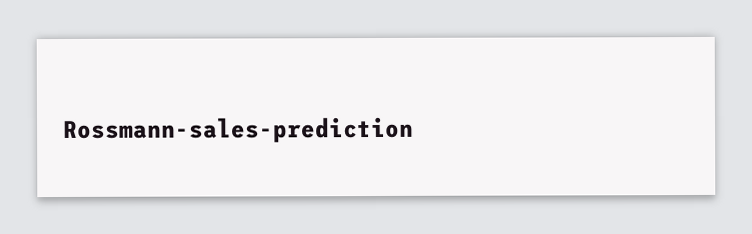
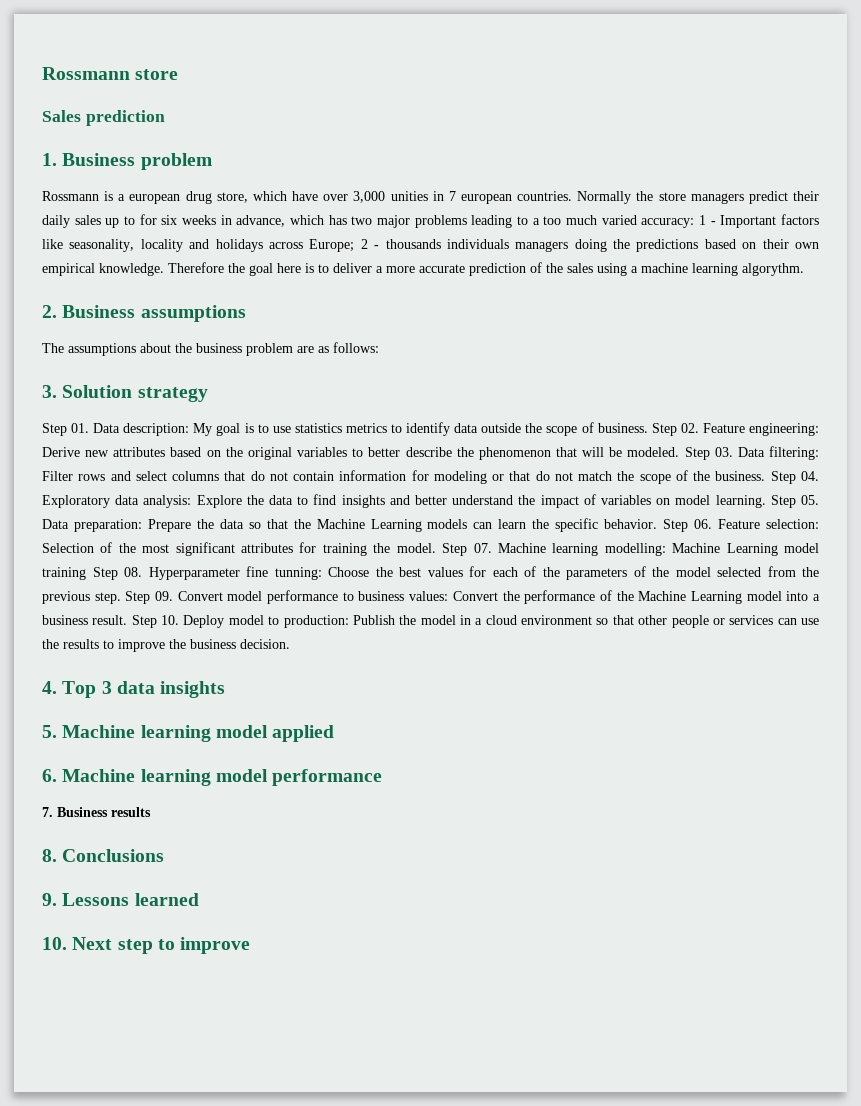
- Rossmann-sales-prediction
+ Rossmann store
+ Sales prediction
+ 1. Business problem
+ Rossmann is a european drug store, which have over 3,000 unities in 7 european countries. Normally the store managers predict their daily sales up to for six weeks in advance, which has two major problems leading to a too much varied accuracy: 1 - Important factors like seasonality, locality and holidays across Europe; 2 - thousands individuals managers doing the predictions based on their own empirical knowledge. Therefore the goal here is to deliver a more accurate prediction of the sales using a machine learning algorythm.
+ 2. Business assumptions
+ The assumptions about the business problem are as follows:
+ 3. Solution strategy
+ Step 01. Data description: My goal is to use statistics metrics to identify data outside the scope of business. Step 02. Feature engineering: Derive new attributes based on the original variables to better describe the phenomenon that will be modeled. Step 03. Data filtering: Filter rows and select columns that do not contain information for modeling or that do not match the scope of the business. Step 04. Exploratory data analysis: Explore the data to find insights and better understand the impact of variables on model learning. Step 05. Data preparation: Prepare the data so that the Machine Learning models can learn the specific behavior. Step 06. Feature selection: Selection of the most significant attributes for training the model. Step 07. Machine learning modelling: Machine Learning model training Step 08. Hyperparameter fine tunning: Choose the best values for each of the parameters of the model selected from the previous step. Step 09. Convert model performance to business values: Convert the performance of the Machine Learning model into a business result. Step 10. Deploy model to production: Publish the model in a cloud environment so that other people or services can use the results to improve the business decision.
+ 4. Top 3 data insights
+ 5. Machine learning model applied
+ 6. Machine learning model performance
+ 7. Business results
+ 8. Conclusions
+ 9. Lessons learned
+ 10. Next step to improve

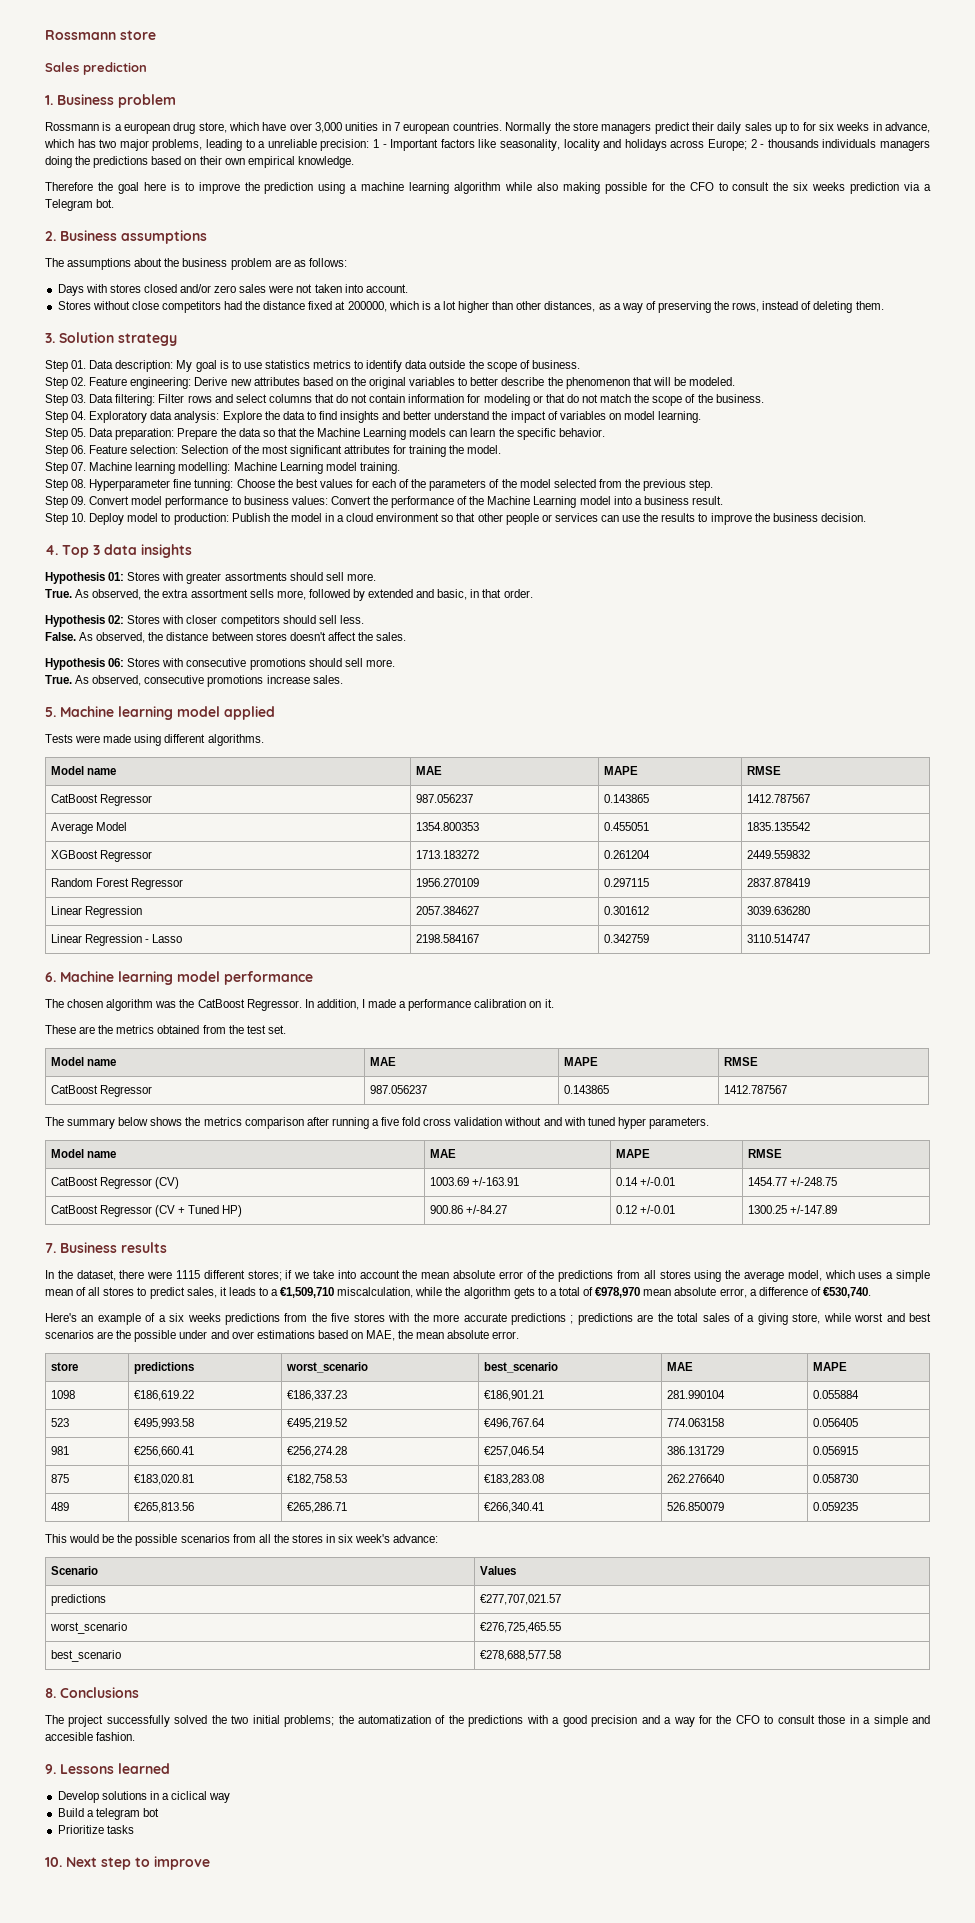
- Normally the store managers predict their daily sales up to for six weeks in advance, which has two major problems leading to a too much varied accuracy: 1 - Important factors like seasonality, locality and holidays across Europe; 2 - thousands individuals managers doing the predictions based on their own empirical knowledge. Therefore the goal here is to deliver a more accurate prediction of the sales using a machine learning algorythm.
+ Normally the store managers predict their daily sales up to for six weeks in advance, which has two major problems, leading to a unreliable precision: 1 - Important factors like seasonality, locality and holidays across Europe; 2 - thousands individuals managers doing the predictions based on their own empirical knowledge.
+ Therefore the goal here is to improve the prediction using a machine learning algorithm while also making possible for the CFO to consult the six weeks prediction via a Telegram bot.
+ Days with stores closed and/or zero sales were not taken into account.
+ Stores without close competitors had the distance fixed at 200000, which is a lot higher than other distances, as a way of preserving the rows, instead of deleting them.
- My goal is to use statistics metrics to identify data outside the scope of business. Step 02. Feature engineering:
+ My goal is to use statistics metrics to identify data outside the scope of business.
+ Step 02. Feature engineering:
- Derive new attributes based on the original variables to better describe the phenomenon that will be modeled. Step 03. Data filtering:
+ Derive new attributes based on the original variables to better describe the phenomenon that will be modeled.
+ Step 03. Data filtering:
- Filter rows and select columns that do not contain information for modeling or that do not match the scope of the business. Step 04. Exploratory data analysis:
+ Filter rows and select columns that do not contain information for modeling or that do not match the scope of the business.
+ Step 04. Exploratory data analysis:
- Explore the data to find insights and better understand the impact of variables on model learning. Step 05. Data preparation:
+ Explore the data to find insights and better understand the impact of variables on model learning.
+ Step 05. Data preparation:
- Prepare the data so that the Machine Learning models can learn the specific behavior. Step 06. Feature selection:
+ Prepare the data so that the Machine Learning models can learn the specific behavior.
+ Step 06. Feature selection:
- Selection of the most significant attributes for training the model. Step 07. Machine learning modelling:
+ Selection of the most significant attributes for training the model.
+ Step 07. Machine learning modelling:
- Machine Learning model training Step 08. Hyperparameter fine tunning:
+ Machine Learning model training.
+ Step 08. Hyperparameter fine tunning:
- Choose the best values for each of the parameters of the model selected from the previous step. Step 09. Convert model performance to business values:
+ Choose the best values for each of the parameters of the model selected from the previous step.
+ Step 09. Convert model performance to business values:
- Convert the performance of the Machine Learning model into a business result. Step 10. Deploy model to production:
+ Convert the performance of the Machine Learning model into a business result.
+ Step 10. Deploy model to production:
+ Hypothesis 01: Stores with greater assortments should sell more.
+ True. As observed, the extra assortment sells more, followed by extended and basic, in that order.
+ Hypothesis 02: Stores with closer competitors should sell less.
+ False. As observed, the distance between stores doesn't affect the sales.
+ Hypothesis 06: Stores with consecutive promotions should sell more.
+ True. As observed, consecutive promotions increase sales.
+ Tests were made using different algorithms.
+ Model name | MAE | MAPE | RMSE
+ CatBoost Regressor | 987.056237 | 0.143865 | 1412.787567
+ Average Model | 1354.800353 | 0.455051 | 1835.135542
+ XGBoost Regressor | 1713.183272 | 0.261204 | 2449.559832
+ Random Forest Regressor | 1956.270109 | 0.297115 | 2837.878419
+ Linear Regression | 2057.384627 | 0.301612 | 3039.636280
+ Linear Regression - Lasso | 2198.584167 | 0.342759 | 3110.514747
+ The chosen algorithm was the CatBoost Regressor. In addition, I made a performance calibration on it.
+ These are the metrics obtained from the test set.
+ Model name | MAE | MAPE | RMSE
+ CatBoost Regressor | 987.056237 | 0.143865 | 1412.787567
+ The summary below shows the metrics comparison after running a five fold cross validation without and with tuned hyper parameters.
+ Model name | MAE | MAPE | RMSE
+ CatBoost Regressor (CV) | 1003.69 +/-163.91 | 0.14 +/-0.01 | 1454.77 +/-248.75
+ CatBoost Regressor (CV + Tuned HP) | 900.86 +/-84.27 | 0.12 +/-0.01 | 1300.25 +/-147.89
  7. Business results
+ In the dataset, there were 1115 different stores; if we take into account the mean absolute error of the predictions from all stores using the average model, which uses a simple mean of all stores to predict sales, it leads to a €1,509,710 miscalculation, while the algorithm gets to a total of €978,970 mean absolute error, a difference of €530,740.
+ Here's an example of a six weeks predictions from the five stores with the more accurate predictions ; predictions are the total sales of a giving store, while worst and best scenarios are the possible under and over estimations based on MAE, the mean absolute error.
+ store | predictions | worst_scenario | best_scenario | MAE | MAPE
+ 1098 | €186,619.22 | €186,337.23 | €186,901.21 | 281.990104 | 0.055884
+ 523 | €495,993.58 | €495,219.52 | €496,767.64 | 774.063158 | 0.056405
+ 981 | €256,660.41 | €256,274.28 | €257,046.54 | 386.131729 | 0.056915
+ 875 | €183,020.81 | €182,758.53 | €183,283.08 | 262.276640 | 0.058730
+ 489 | €265,813.56 | €265,286.71 | €266,340.41 | 526.850079 | 0.059235
+ This would be the possible scenarios from all the stores in six week's advance:
+ Scenario | Values
+ predictions | €277,707,021.57
+ worst_scenario | €276,725,465.55
+ best_scenario | €278,688,577.58
  8. Conclusions
+ The project successfully solved the two initial problems; the automatization of the predictions with a good precision and a way for the CFO to consult those in a simple and accesible fashion.
  9. Lessons learned
+ Develop solutions in a ciclical way
+ Build a telegram bot
+ Prioritize tasks

